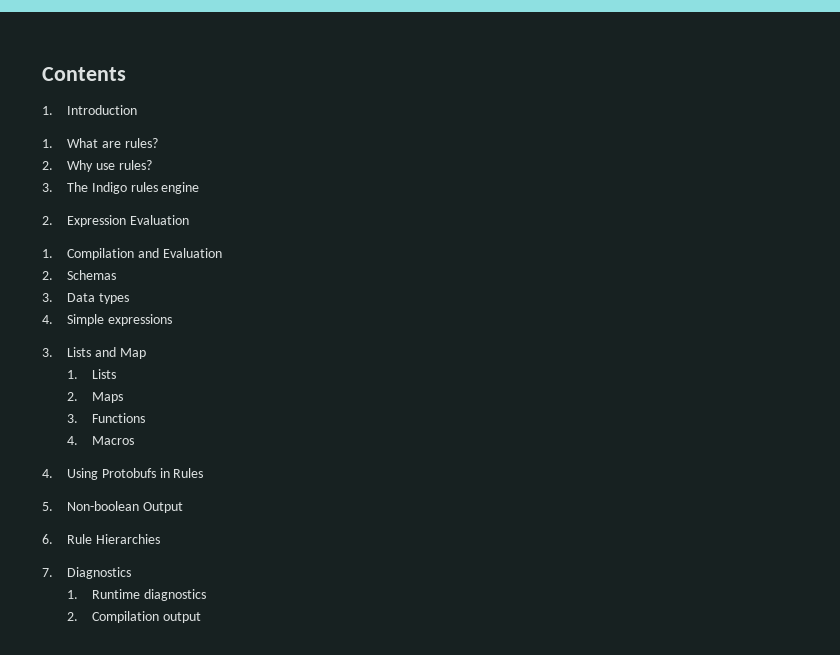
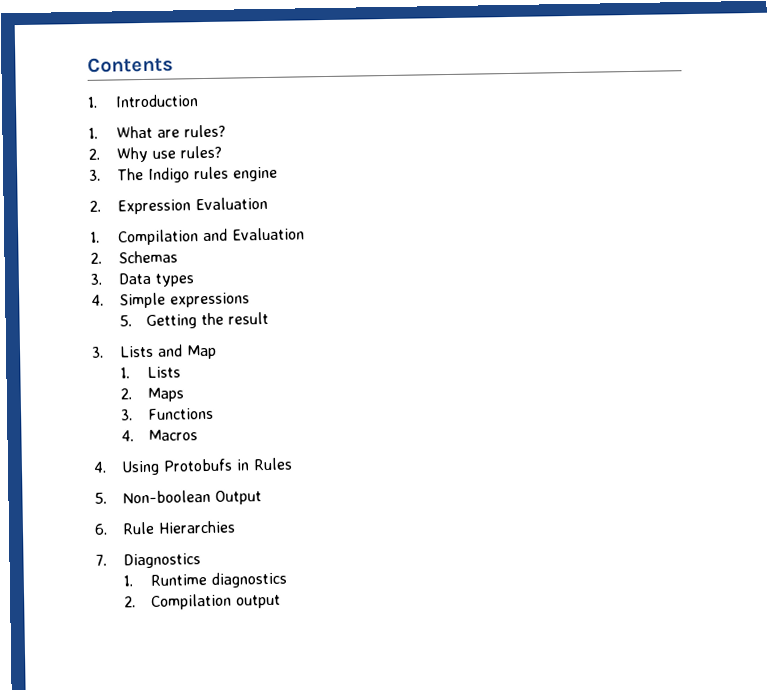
+ 5. Getting the result

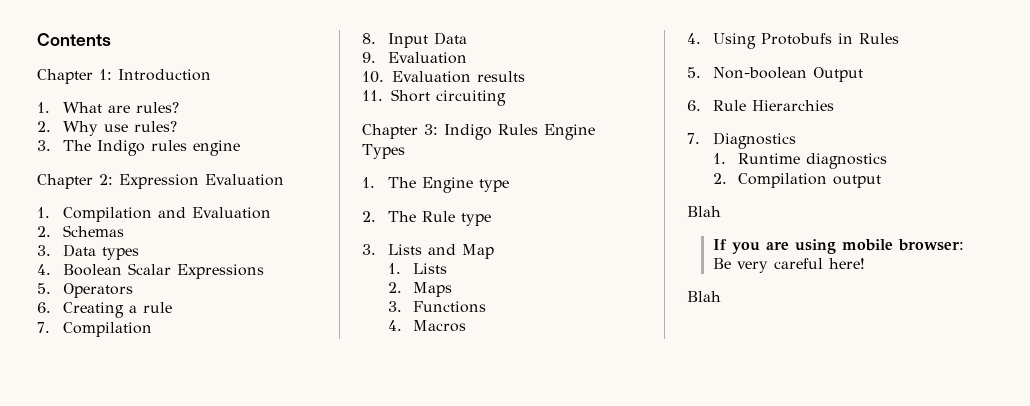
- 1. Introduction
+ Chapter 1: Introduction
- 2. Expression Evaluation
+ Chapter 2: Expression Evaluation
- 4. Simple expressions
- 5. Getting the result
+ 4. Boolean Scalar Expressions
+ 5. Operators
+ 6. Creating a rule
+ 7. Compilation
+ 8. Input Data
+ 9. Evaluation
+ 10. Evaluation results
+ 11. Short circuiting
+ Chapter 3: Indigo Rules Engine Types
+ 1. The Engine type
+ 2. The Rule type
  2. Compilation output
+ Blah
+ If you are using mobile browser: Be very careful here!
+ Blah

